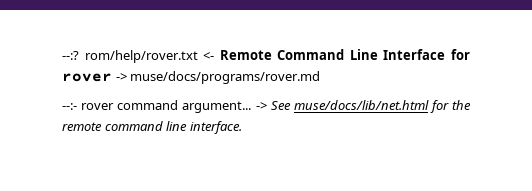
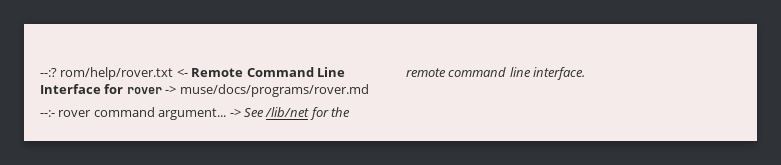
- -> See muse/docs/lib/net.html for the remote command line interface.
+ -> See /lib/net for the remote command line interface.

